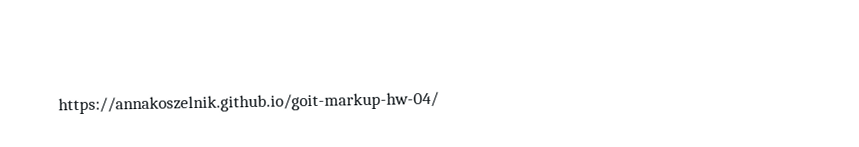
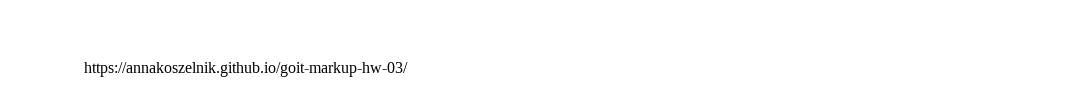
- https://annakoszelnik.github.io/goit-markup-hw-04/
+ https://annakoszelnik.github.io/goit-markup-hw-03/

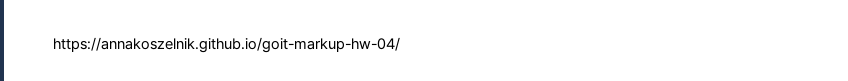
- https://annakoszelnik.github.io/goit-markup-hw-03/
+ https://annakoszelnik.github.io/goit-markup-hw-04/

